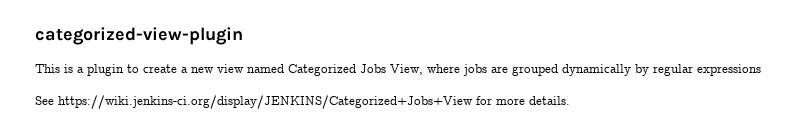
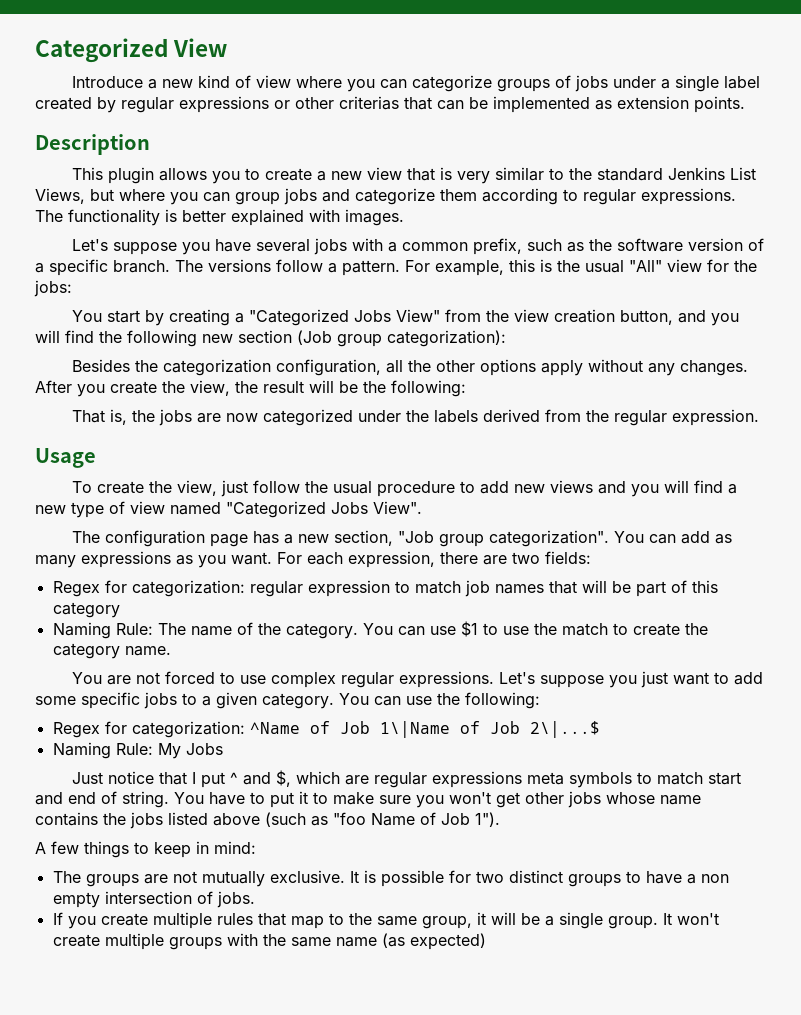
- categorized-view-plugin
- This is a plugin to create a new view named Categorized Jobs View, where jobs are grouped dynamically by regular expressions
- See https://wiki.jenkins-ci.org/display/JENKINS/Categorized+Jobs+View for more details.
+ Categorized View
+ Introduce a new kind of view where you can categorize groups of jobs under a single label created by regular expressions or other criterias that can be implemented as extension points.
+ Description
+ This plugin allows you to create a new view that is very similar to the standard Jenkins List Views, but where you can group jobs and categorize them according to regular expressions. The functionality is better explained with images.
+ Let's suppose you have several jobs with a common prefix, such as the software version of a specific branch. The versions follow a pattern. For example, this is the usual "All" view for the jobs:
+ You start by creating a "Categorized Jobs View" from the view creation button, and you will find the following new section (Job group categorization):
+ Besides the categorization configuration, all the other options apply without any changes. After you create the view, the result will be the following:
+ That is, the jobs are now categorized under the labels derived from the regular expression.
+ Usage
+ To create the view, just follow the usual procedure to add new views and you will find a new type of view named "Categorized Jobs View".
+ The configuration page has a new section, "Job group categorization". You can add as many expressions as you want. For each expression, there are two fields:
+ Regex for categorization: regular expression to match job names that will be part of this category
+ Naming Rule: The name of the category. You can use $1 to use the match to create the category name.
+ You are not forced to use complex regular expressions. Let's suppose you just want to add some specific jobs to a given category. You can use the following:
+ Regex for categorization: ^Name of Job 1\|Name of Job 2\|...$
+ Naming Rule: My Jobs
+ Just notice that I put ^ and $, which are regular expressions meta symbols to match start and end of string. You have to put it to make sure you won't get other jobs whose name contains the jobs listed above (such as "foo Name of Job 1").
+ A few things to keep in mind:
+ The groups are not mutually exclusive. It is possible for two distinct groups to have a non empty intersection of jobs.
+ If you create multiple rules that map to the same group, it will be a single group. It won't create multiple groups with the same name (as expected)

